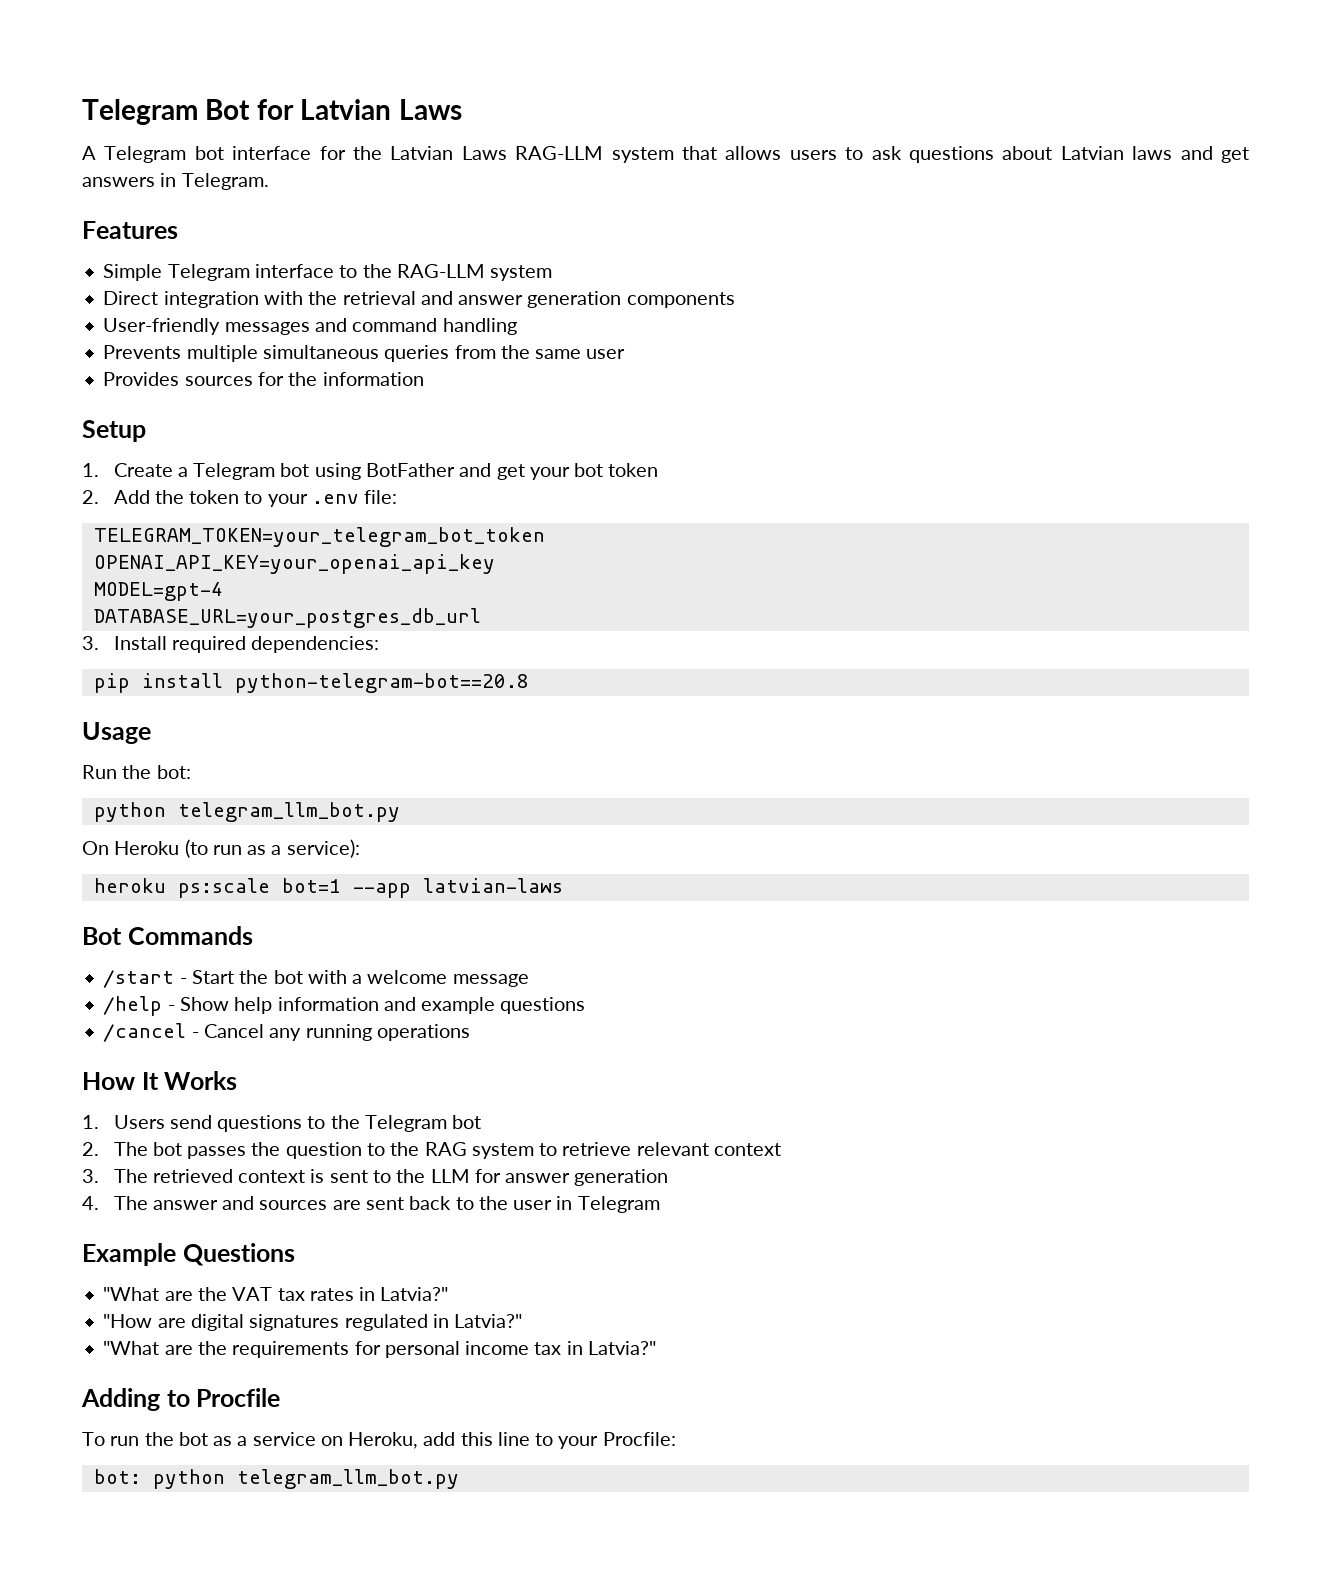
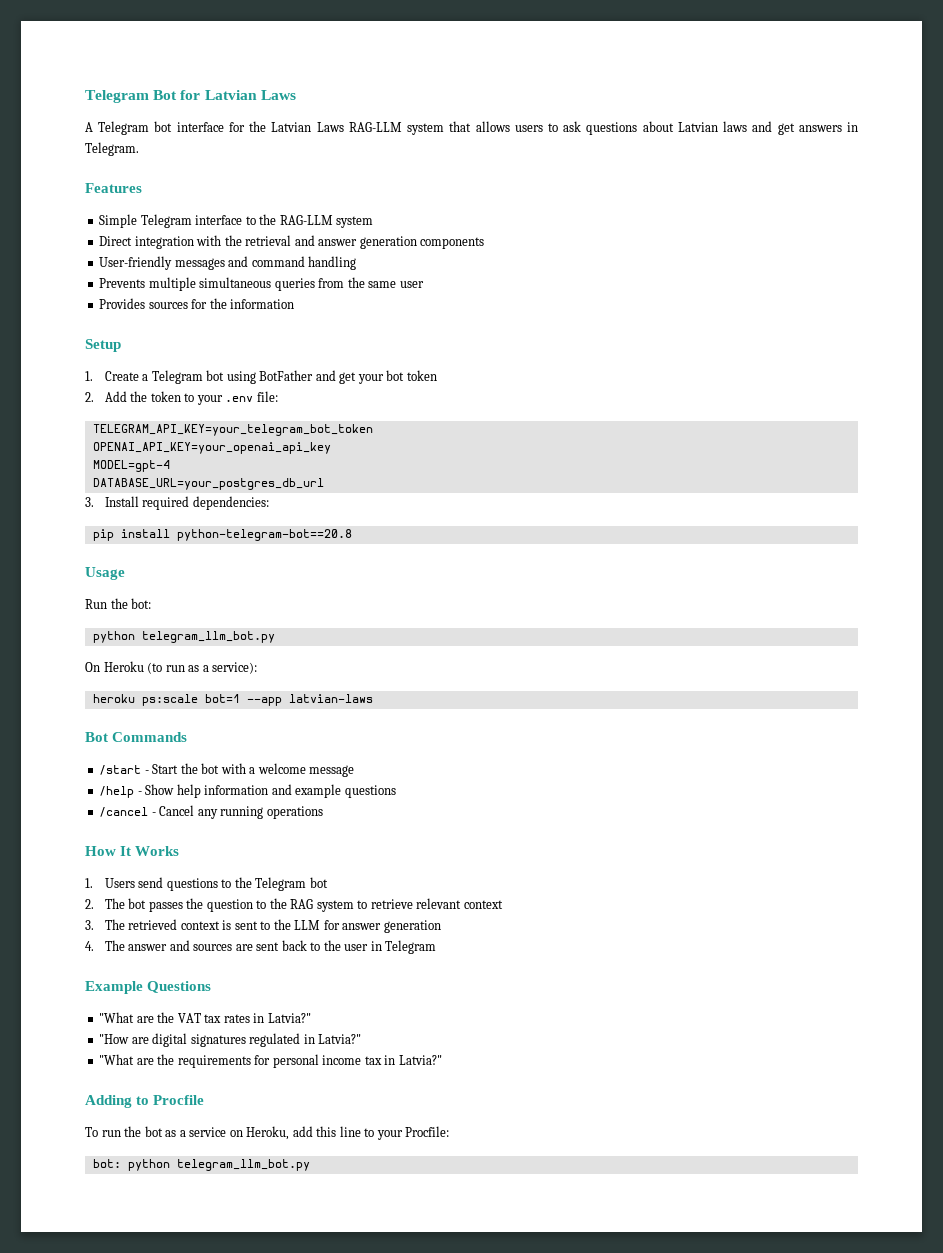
- TELEGRAM_TOKEN=your_telegram_bot_token
+ TELEGRAM_API_KEY=your_telegram_bot_token

